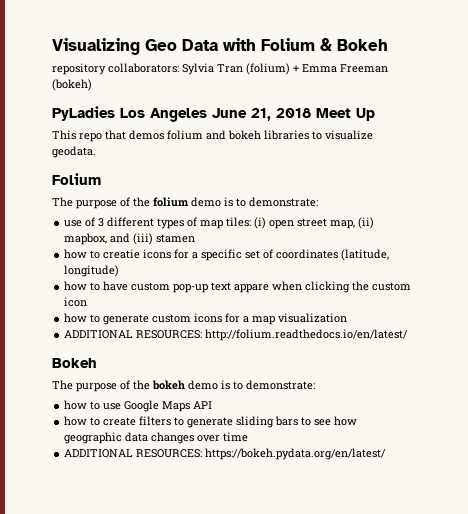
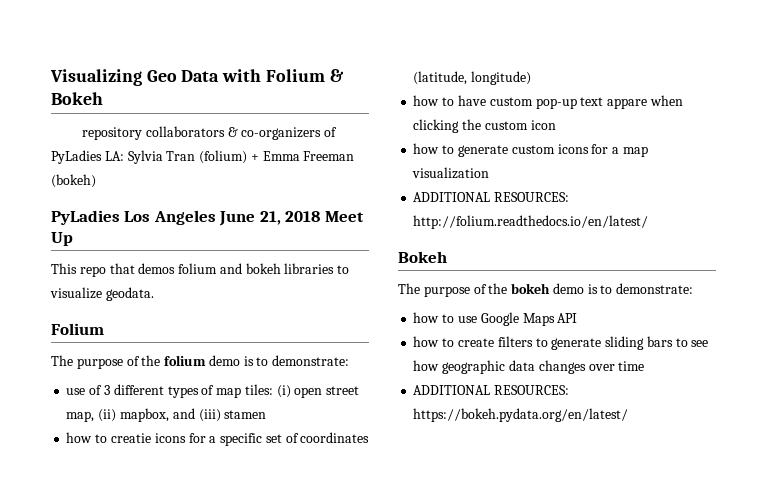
- repository collaborators: Sylvia Tran (folium) + Emma Freeman (bokeh)
+ repository collaborators & co-organizers of PyLadies LA: Sylvia Tran (folium) + Emma Freeman (bokeh)

